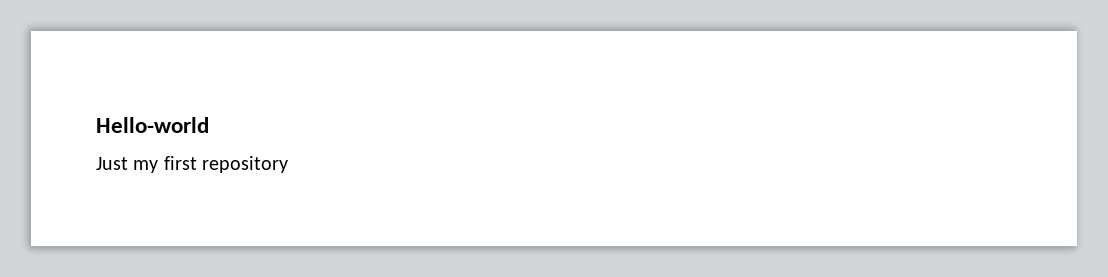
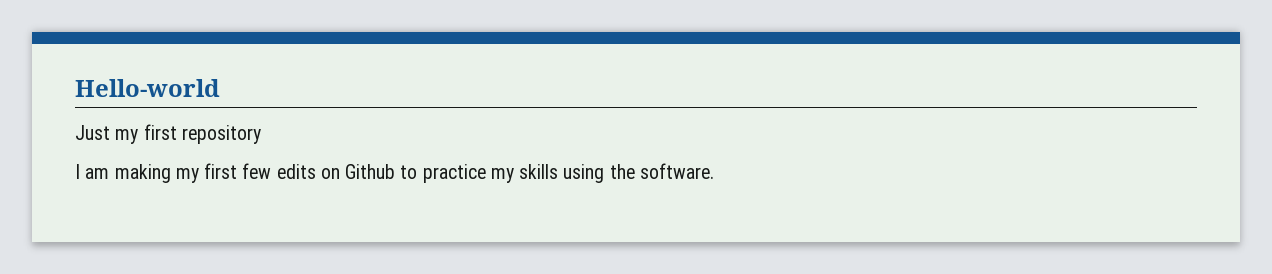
+ I am making my first few edits on Github to practice my skills using the software.

